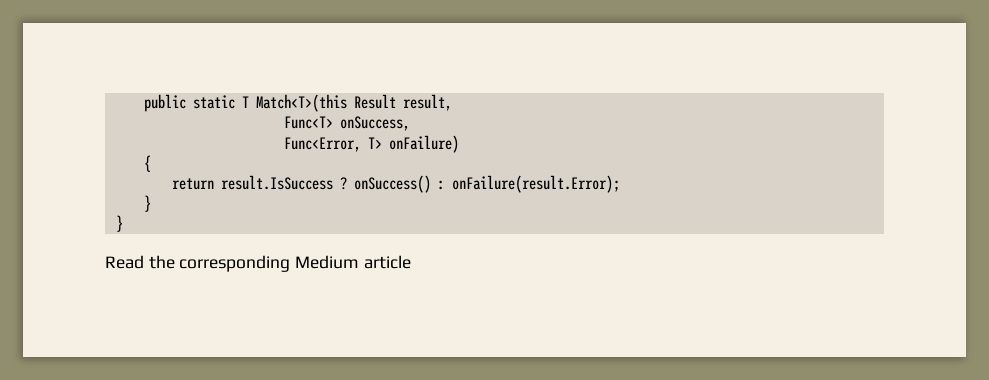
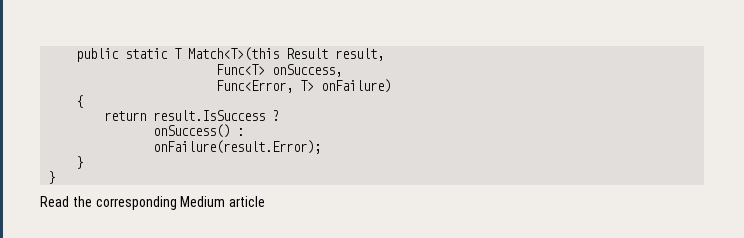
- return result.IsSuccess ? onSuccess() : onFailure(result.Error);
+ return result.IsSuccess ?
+ onSuccess() :
+ onFailure(result.Error);

